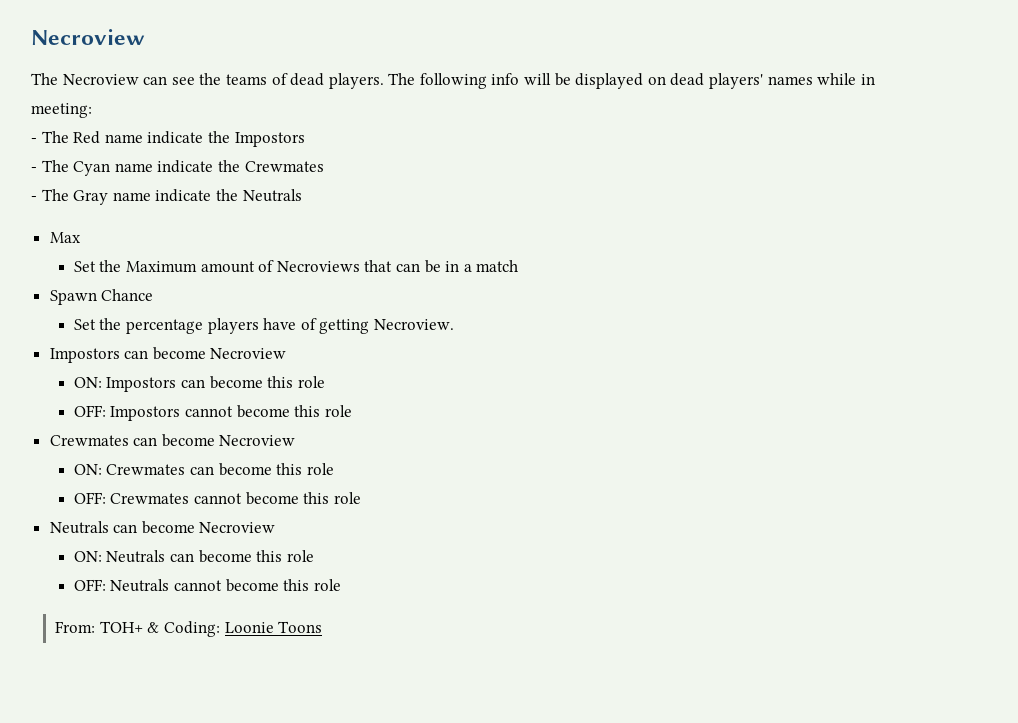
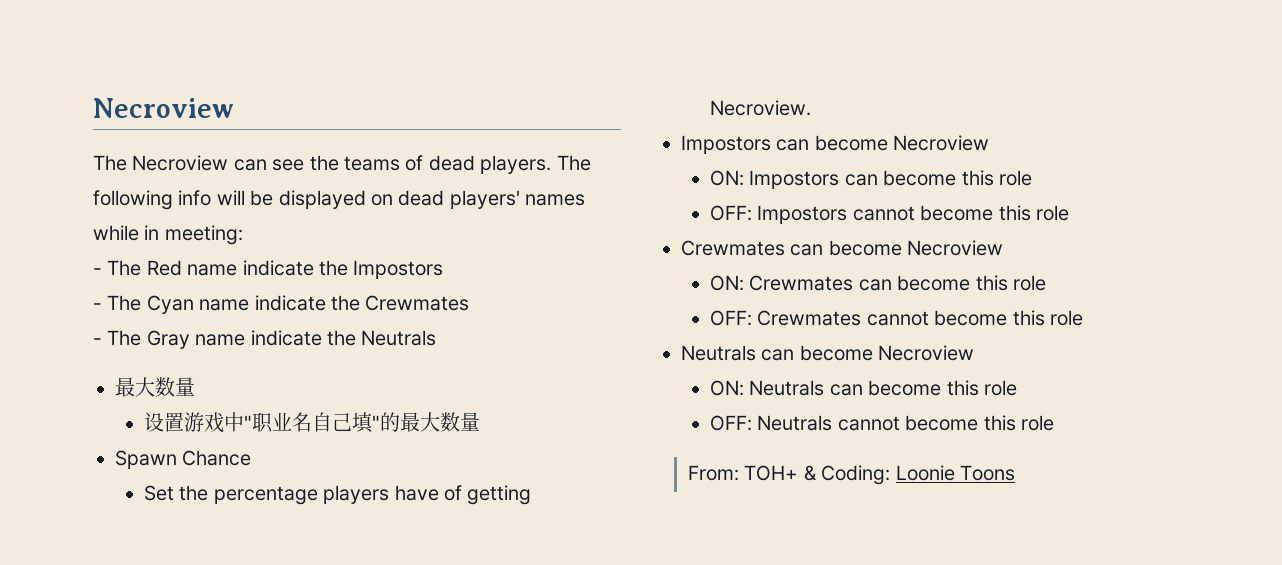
  - The Gray name indicate the Neutrals
- Max
- Set the Maximum amount of Necroviews that can be in a match
+ 最大数量
+ 设置游戏中"职业名自己填"的最大数量

